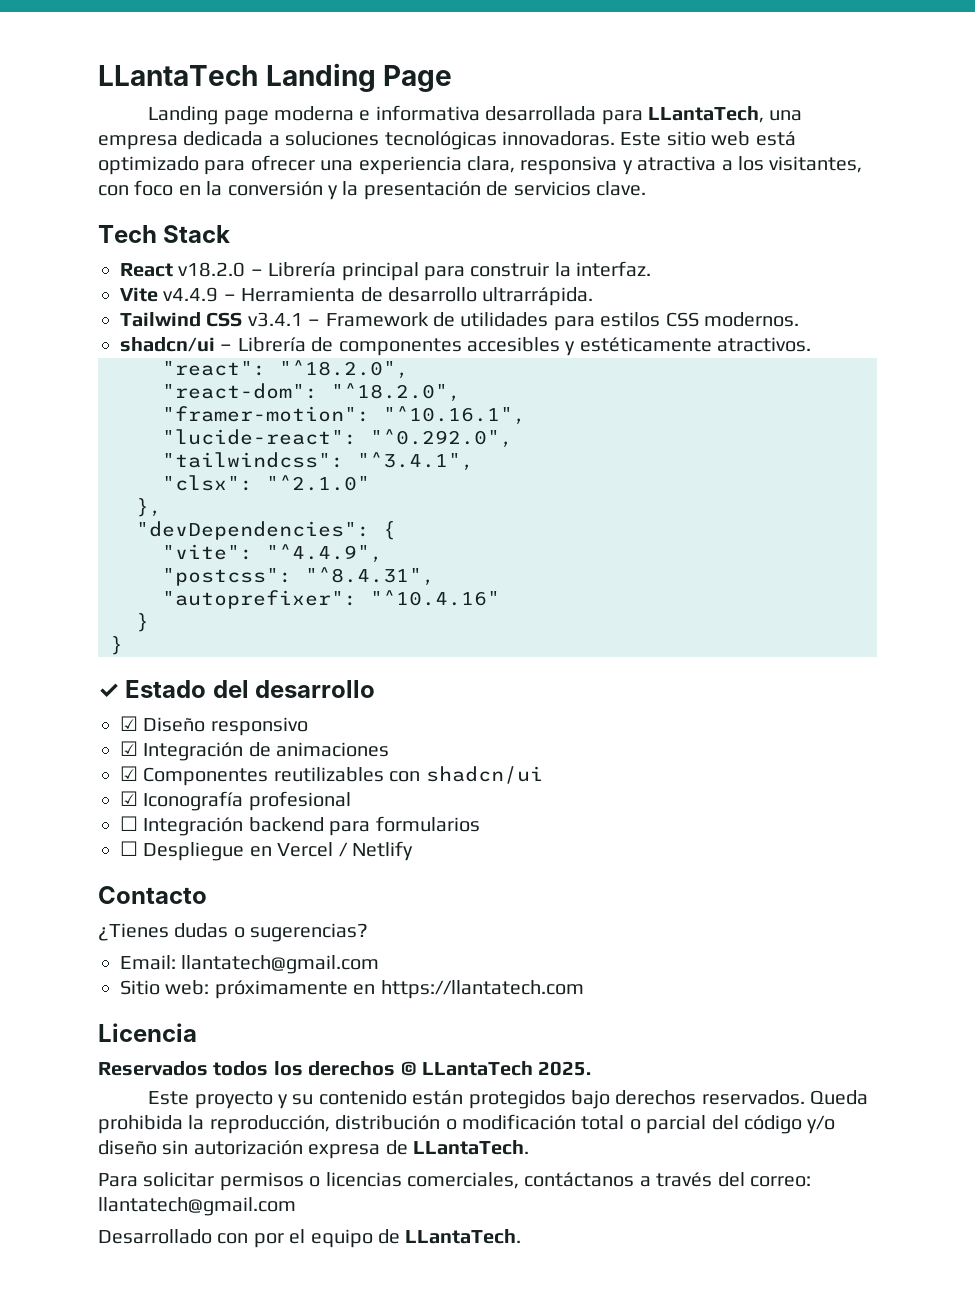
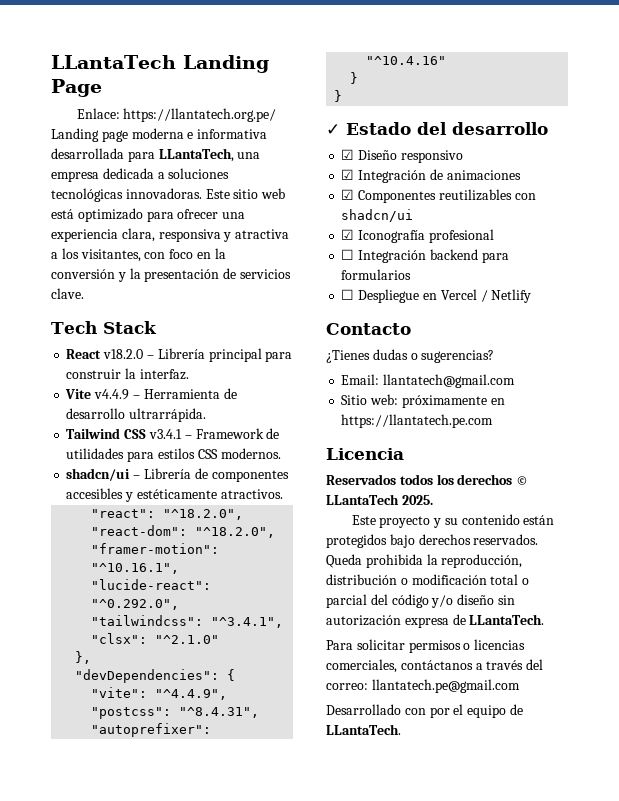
- Landing page moderna e informativa desarrollada para LLantaTech, una empresa dedicada a soluciones tecnológicas innovadoras.
+ Enlace: https://llantatech.org.pe/ Landing page moderna e informativa desarrollada para LLantaTech, una empresa dedicada a soluciones tecnológicas innovadoras.
- Sitio web: próximamente en https://llantatech.com
+ Sitio web: próximamente en https://llantatech.pe.com
- Para solicitar permisos o licencias comerciales, contáctanos a través del correo: llantatech@gmail.com
+ Para solicitar permisos o licencias comerciales, contáctanos a través del correo: llantatech.pe@gmail.com

